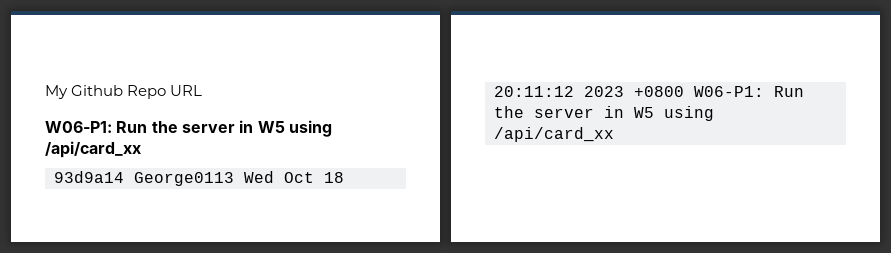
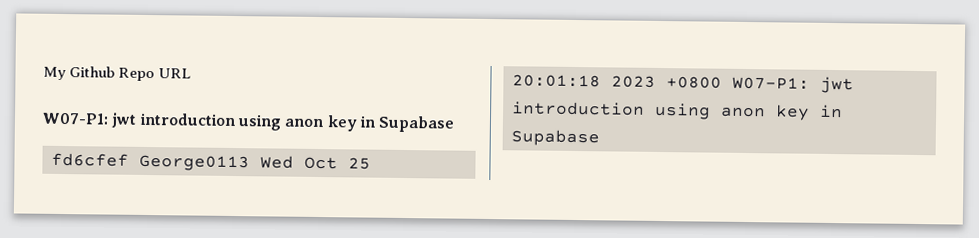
  My Github Repo URL
- W06-P1: Run the server in W5 using /api/card_xx
- 93d9a14 George0113 Wed Oct 18 20:11:12 2023 +0800 W06-P1: Run the server in W5 using /api/card_xx
+ W07-P1: jwt introduction using anon key in Supabase
+ fd6cfef George0113 Wed Oct 25 20:01:18 2023 +0800 W07-P1: jwt introduction using anon key in Supabase

